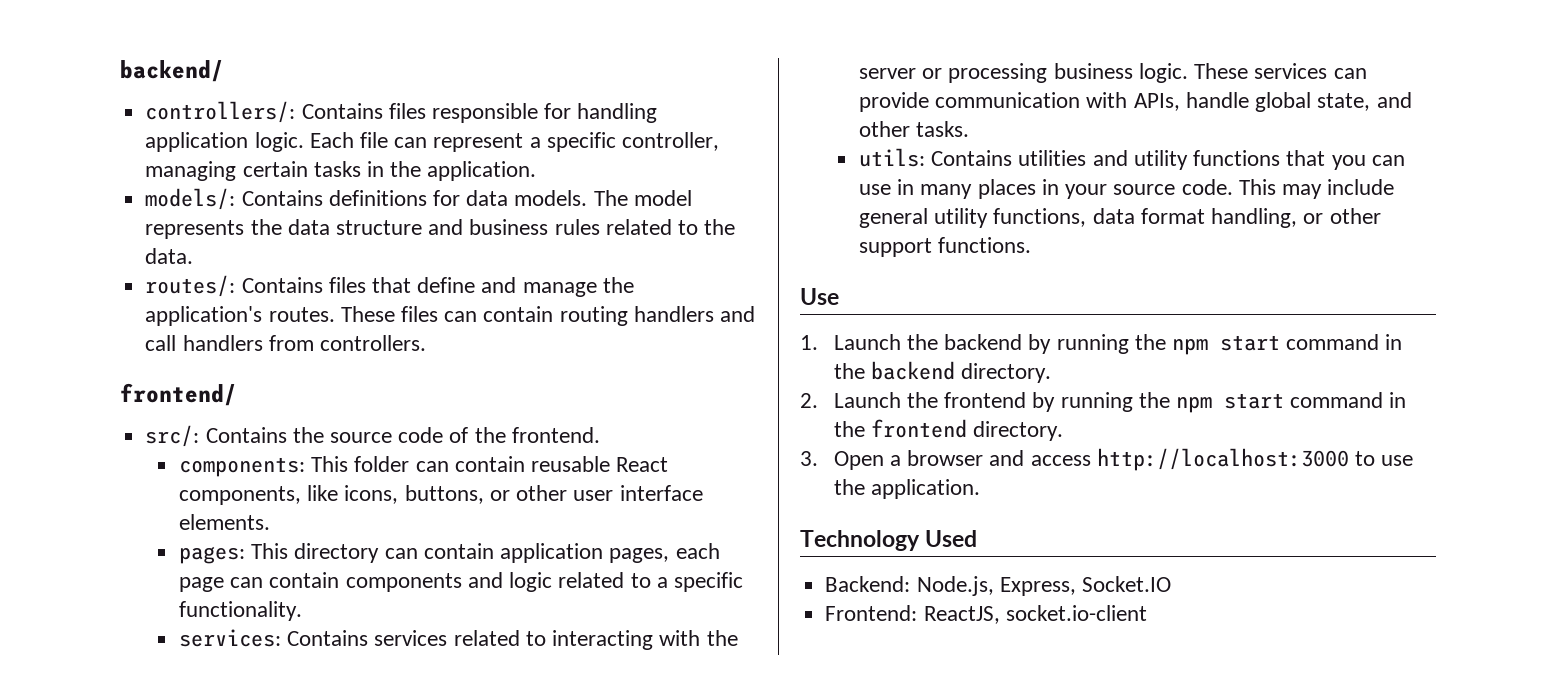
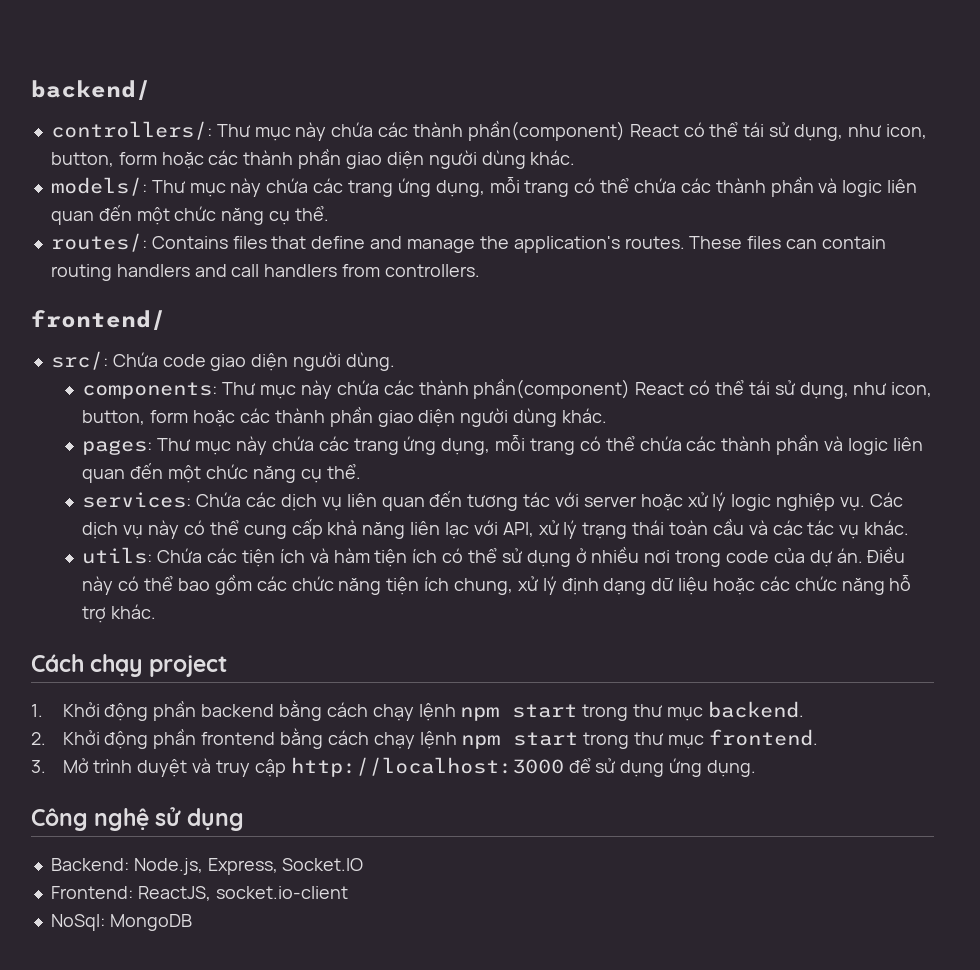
- controllers/: Contains files responsible for handling application logic. Each file can represent a specific controller, managing certain tasks in the application.
- models/: Contains definitions for data models. The model represents the data structure and business rules related to the data.
+ controllers/: Thư mục này chứa các thành phần(component) React có thể tái sử dụng, như icon, button, form hoặc các thành phần giao diện người dùng khác.
+ models/: Thư mục này chứa các trang ứng dụng, mỗi trang có thể chứa các thành phần và logic liên quan đến một chức năng cụ thể.
- src/: Contains the source code of the frontend.
- components: This folder can contain reusable React components, like icons, buttons, or other user interface elements.
- pages: This directory can contain application pages, each page can contain components and logic related to a specific functionality.
- services: Contains services related to interacting with the server or processing business logic. These services can provide communication with APIs, handle global state, and other tasks.
- utils: Contains utilities and utility functions that you can use in many places in your source code. This may include general utility functions, data format handling, or other support functions.
- Use
- 1. Launch the backend by running the npm start command in the backend directory.
- 2. Launch the frontend by running the npm start command in the frontend directory.
- 3. Open a browser and access http://localhost:3000 to use the application.
- Technology Used
+ src/: Chứa code giao diện người dùng.
+ components: Thư mục này chứa các thành phần(component) React có thể tái sử dụng, như icon, button, form hoặc các thành phần giao diện người dùng khác.
+ pages: Thư mục này chứa các trang ứng dụng, mỗi trang có thể chứa các thành phần và logic liên quan đến một chức năng cụ thể.
+ services: Chứa các dịch vụ liên quan đến tương tác với server hoặc xử lý logic nghiệp vụ. Các dịch vụ này có thể cung cấp khả năng liên lạc với API, xử lý trạng thái toàn cầu và các tác vụ khác.
+ utils: Chứa các tiện ích và hàm tiện ích có thể sử dụng ở nhiều nơi trong code của dự án. Điều này có thể bao gồm các chức năng tiện ích chung, xử lý định dạng dữ liệu hoặc các chức năng hỗ trợ khác.
+ Cách chạy project
+ 1. Khởi động phần backend bằng cách chạy lệnh npm start trong thư mục backend.
+ 2. Khởi động phần frontend bằng cách chạy lệnh npm start trong thư mục frontend.
+ 3. Mở trình duyệt và truy cập http://localhost:3000 để sử dụng ứng dụng.
+ Công nghệ sử dụng
+ NoSql: MongoDB

